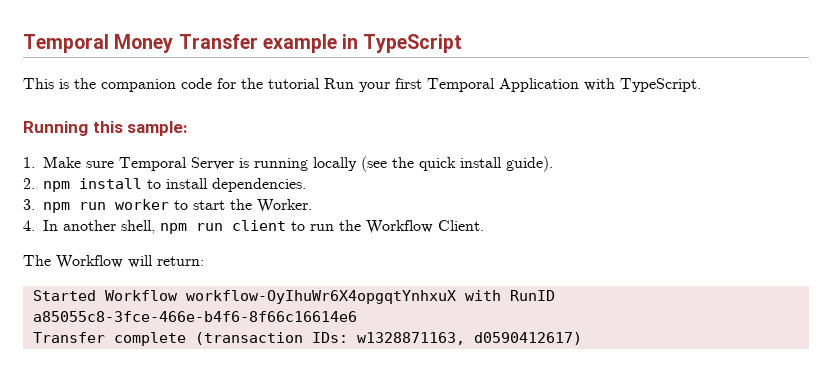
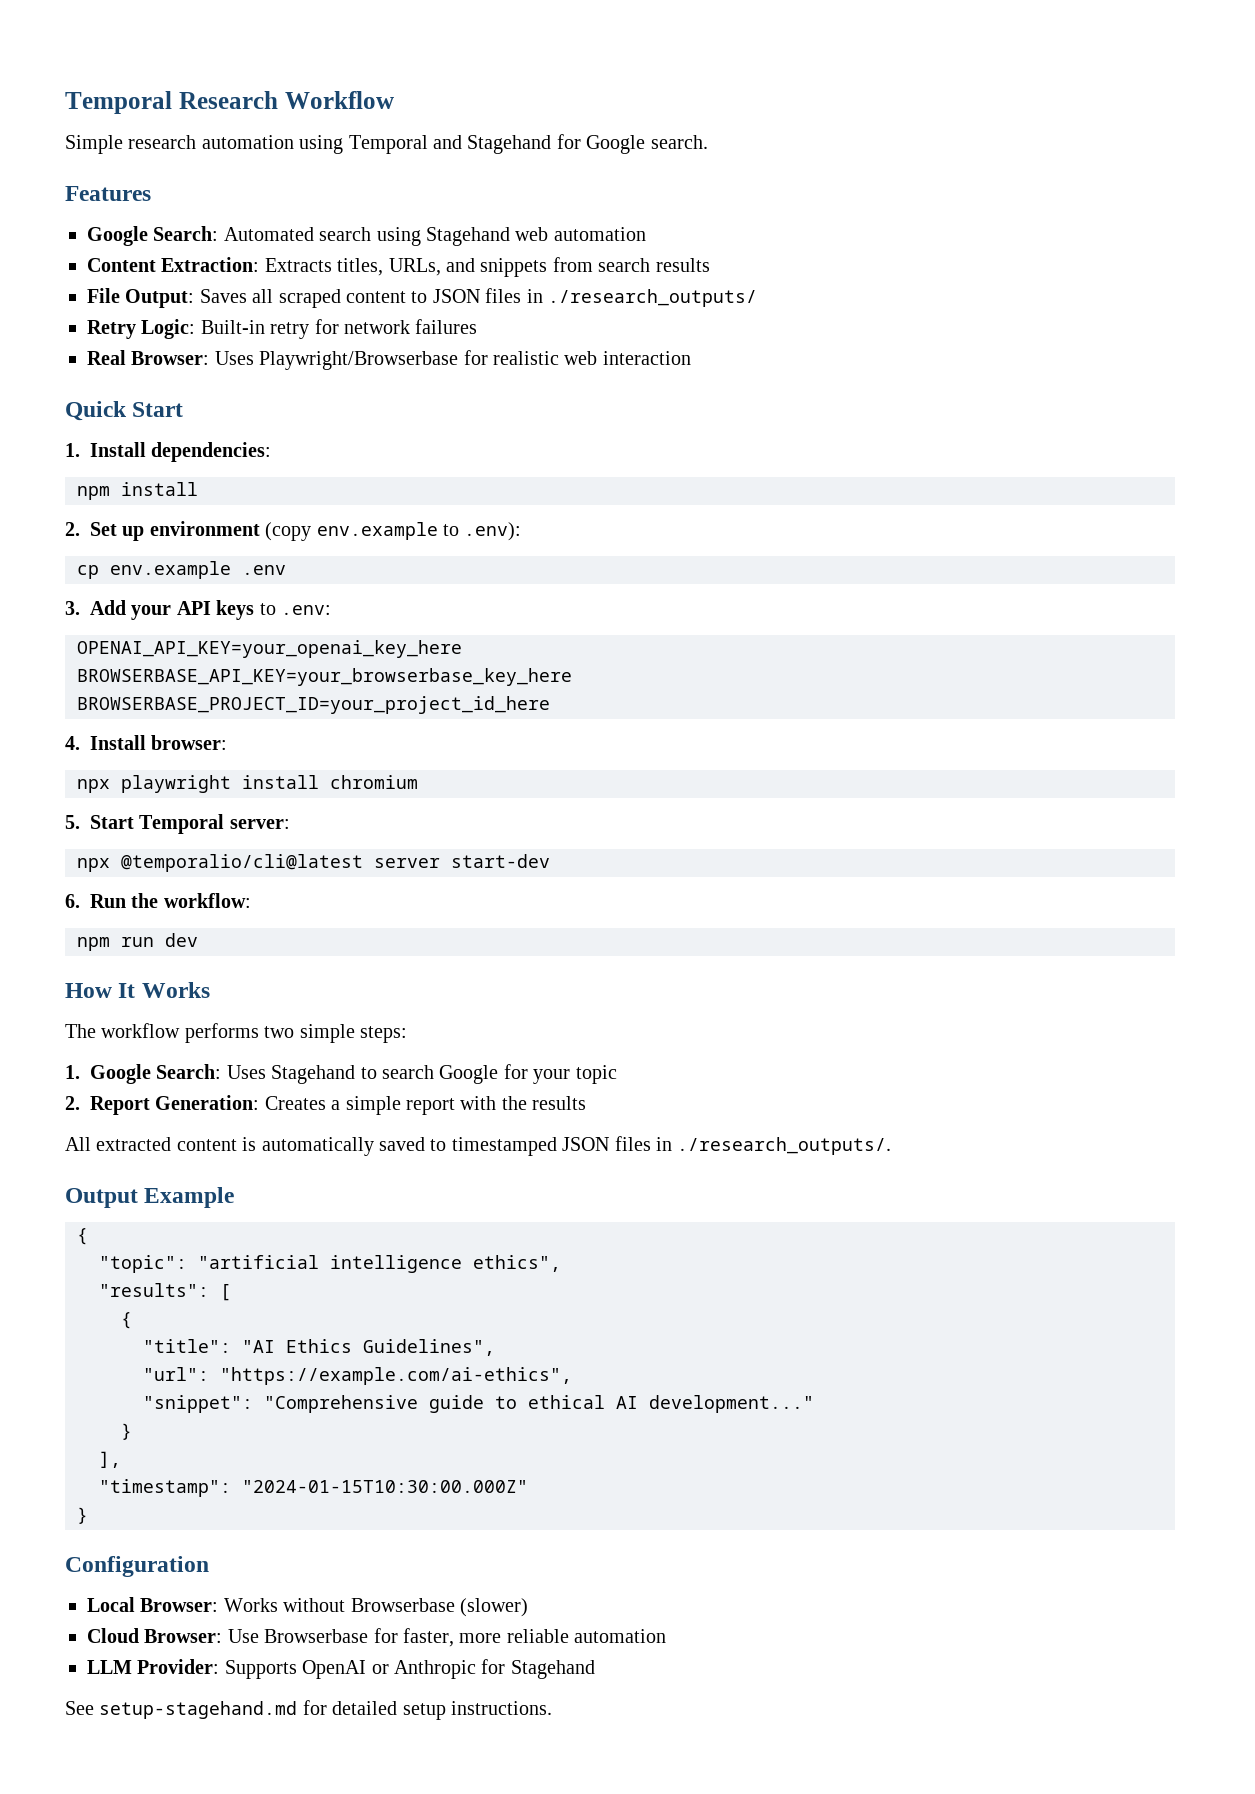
- Temporal Money Transfer example in TypeScript
- This is the companion code for the tutorial Run your first Temporal Application with TypeScript.
- Running this sample:
- 1. Make sure Temporal Server is running locally (see the quick install guide).
- 2. npm install to install dependencies.
- 3. npm run worker to start the Worker.
- 4. In another shell, npm run client to run the Workflow Client.
- The Workflow will return:
- Started Workflow workflow-OyIhuWr6X4opgqtYnhxuX with RunID a85055c8-3fce-466e-b4f6-8f66c16614e6
- Transfer complete (transaction IDs: w1328871163, d0590412617)
+ Temporal Research Workflow
+ Simple research automation using Temporal and Stagehand for Google search.
+ Features
+ Google Search: Automated search using Stagehand web automation
+ Content Extraction: Extracts titles, URLs, and snippets from search results
+ File Output: Saves all scraped content to JSON files in ./research_outputs/
+ Retry Logic: Built-in retry for network failures
+ Real Browser: Uses Playwright/Browserbase for realistic web interaction
+ Quick Start
+ 1. Install dependencies:
+ npm install
+ 2. Set up environment (copy env.example to .env):
+ cp env.example .env
+ 3. Add your API keys to .env:
+ OPENAI_API_KEY=your_openai_key_here
+ BROWSERBASE_API_KEY=your_browserbase_key_here
+ BROWSERBASE_PROJECT_ID=your_project_id_here
+ 4. Install browser:
+ npx playwright install chromium
+ 5. Start Temporal server:
+ npx @temporalio/cli@latest server start-dev
+ 6. Run the workflow:
+ npm run dev
+ How It Works
+ The workflow performs two simple steps:
+ 1. Google Search: Uses Stagehand to search Google for your topic
+ 2. Report Generation: Creates a simple report with the results
+ All extracted content is automatically saved to timestamped JSON files in ./research_outputs/.
+ Output Example
+ {
+ "topic": "artificial intelligence ethics",
+ "results": [
+ {
+ "title": "AI Ethics Guidelines",
+ "url": "https://example.com/ai-ethics",
+ "snippet": "Comprehensive guide to ethical AI development..."
+ }
+ ],
+ "timestamp": "2024-01-15T10:30:00.000Z"
+ }
+ Configuration
+ Local Browser: Works without Browserbase (slower)
+ Cloud Browser: Use Browserbase for faster, more reliable automation
+ LLM Provider: Supports OpenAI or Anthropic for Stagehand
+ See setup-stagehand.md for detailed setup instructions.

